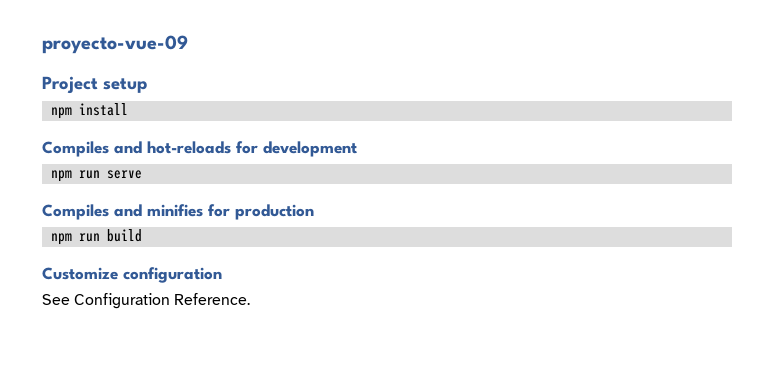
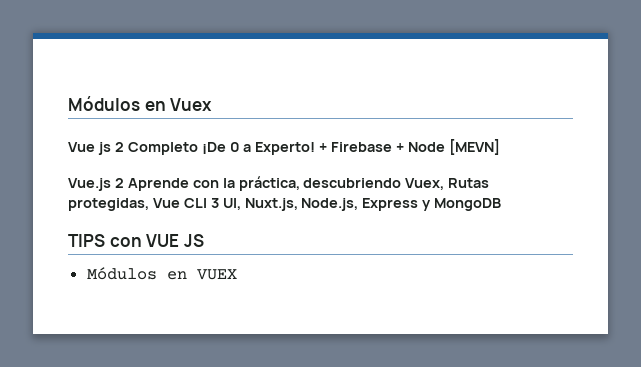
- proyecto-vue-09
- Project setup
- npm install
- Compiles and hot-reloads for development
- npm run serve
- Compiles and minifies for production
- npm run build
- Customize configuration
- See Configuration Reference.
+ Módulos en Vuex
+ Vue js 2 Completo ¡De 0 a Experto! + Firebase + Node [MEVN]
+ Vue.js 2 Aprende con la práctica, descubriendo Vuex, Rutas protegidas, Vue CLI 3 UI, Nuxt.js, Node.js, Express y MongoDB
+ TIPS con VUE JS
+ Módulos en VUEX

